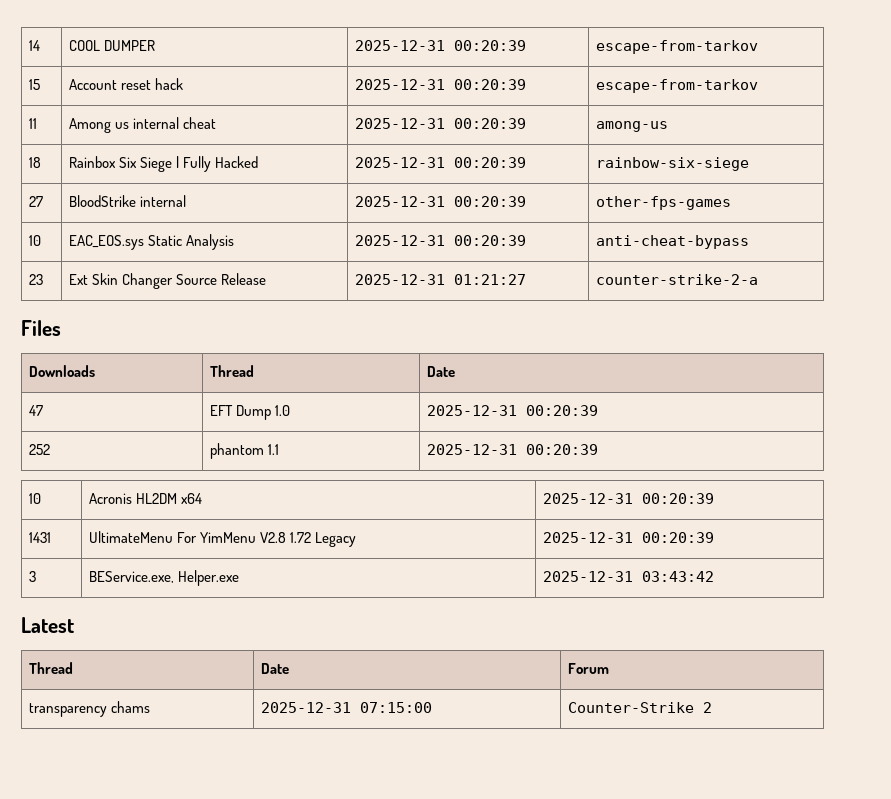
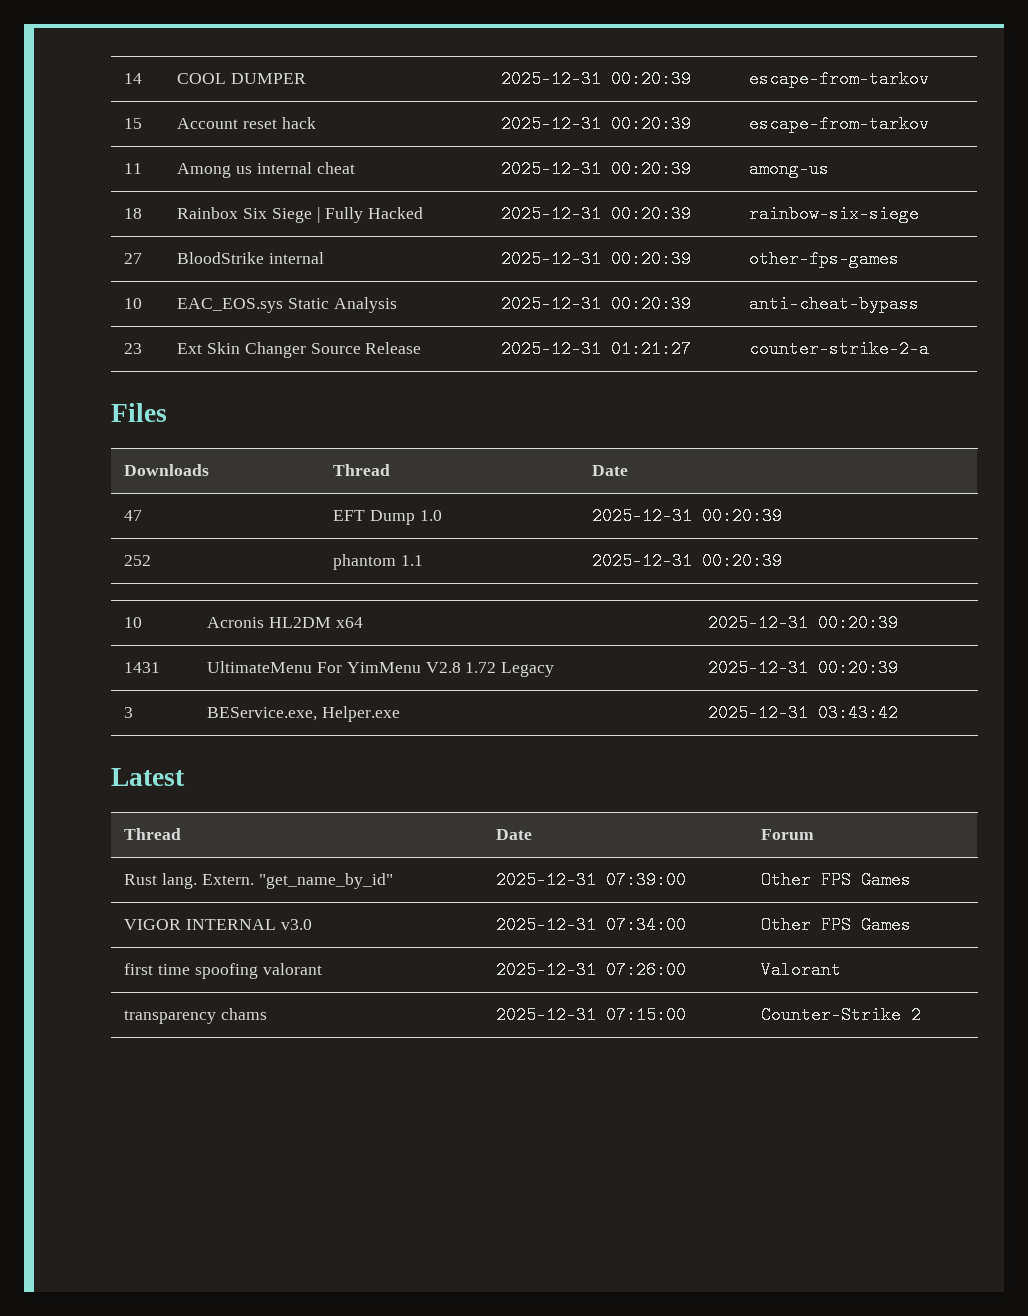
+ Rust lang. Extern. "get_name_by_id" | 2025-12-31 07:39:00 | Other FPS Games
+ VIGOR INTERNAL v3.0 | 2025-12-31 07:34:00 | Other FPS Games
+ first time spoofing valorant | 2025-12-31 07:26:00 | Valorant

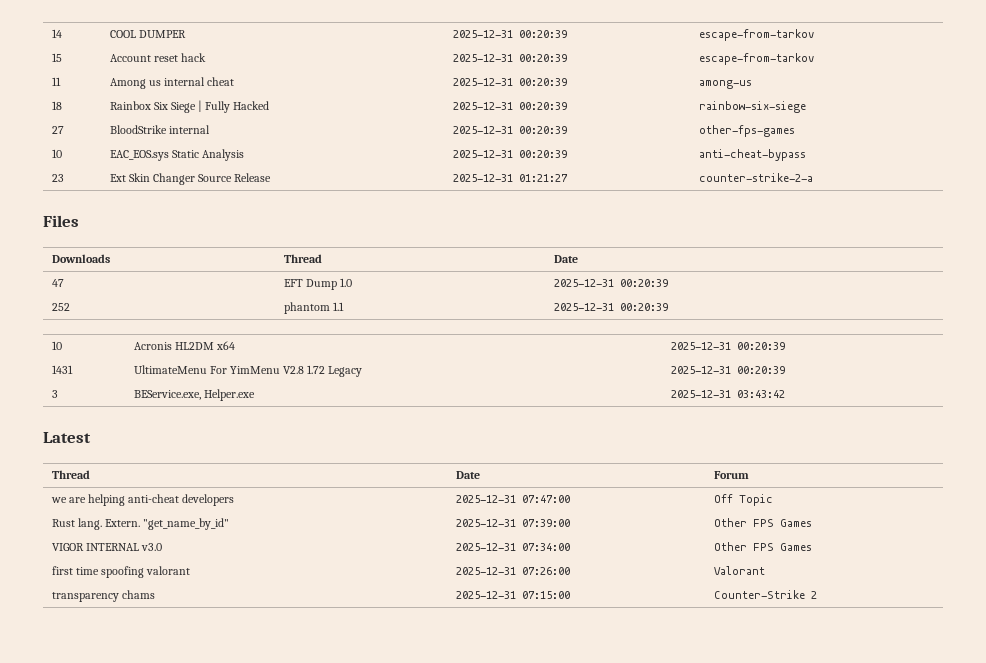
+ we are helping anti-cheat developers | 2025-12-31 07:47:00 | Off Topic

